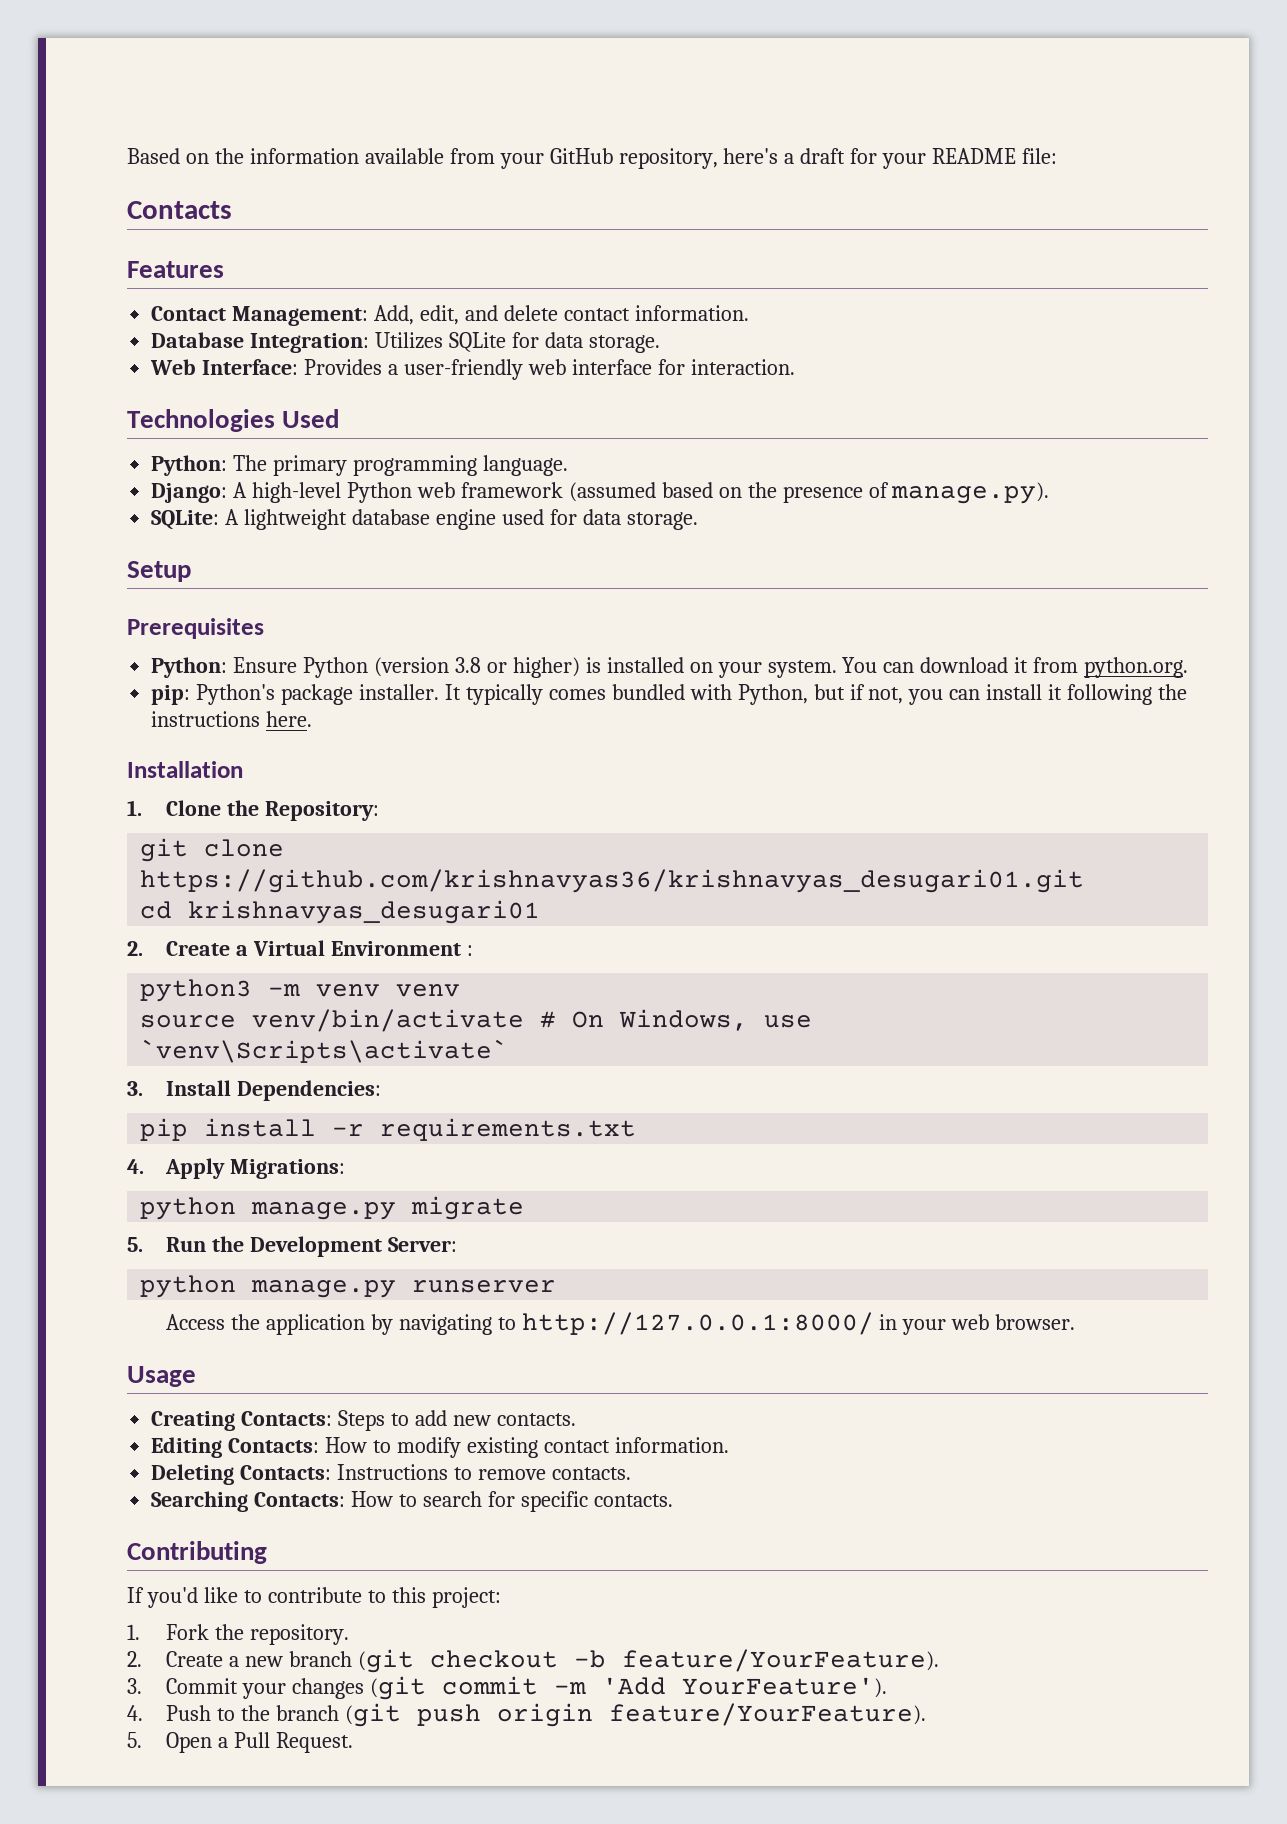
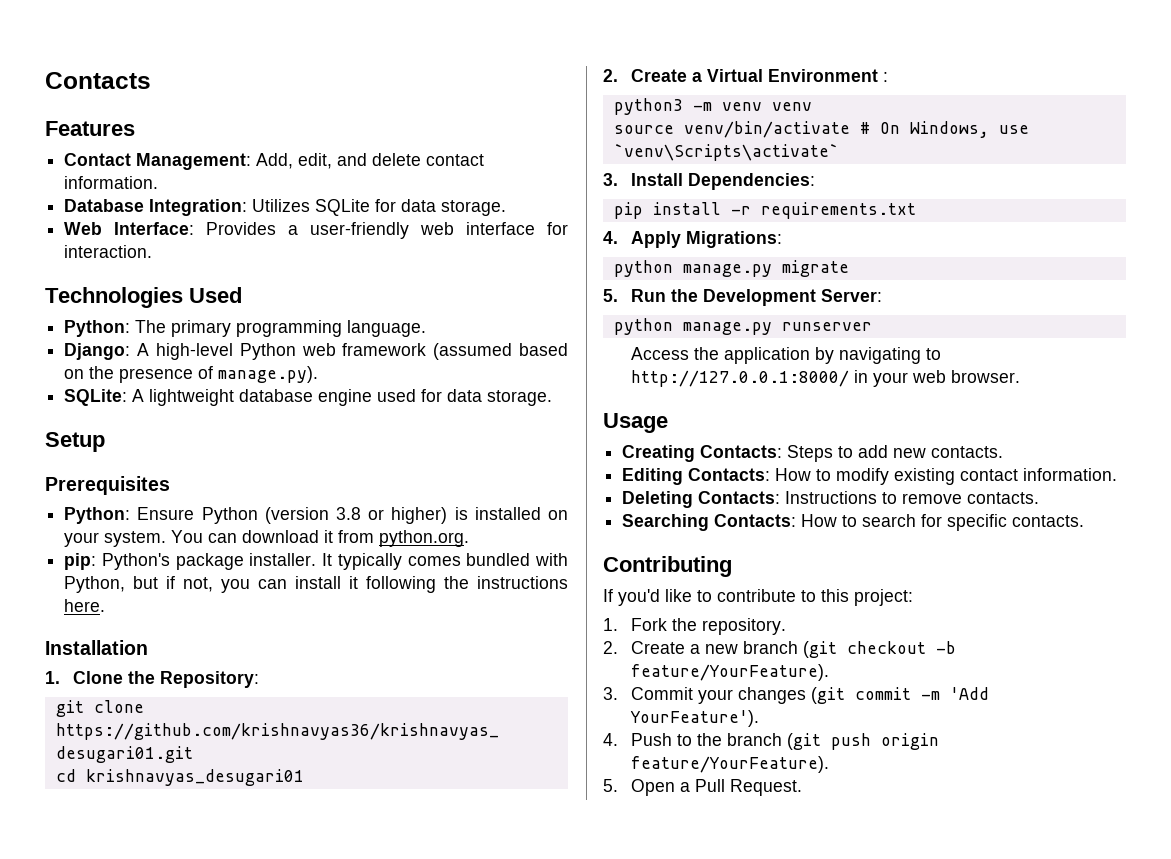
- Based on the information available from your GitHub repository, here's a draft for your README file:

